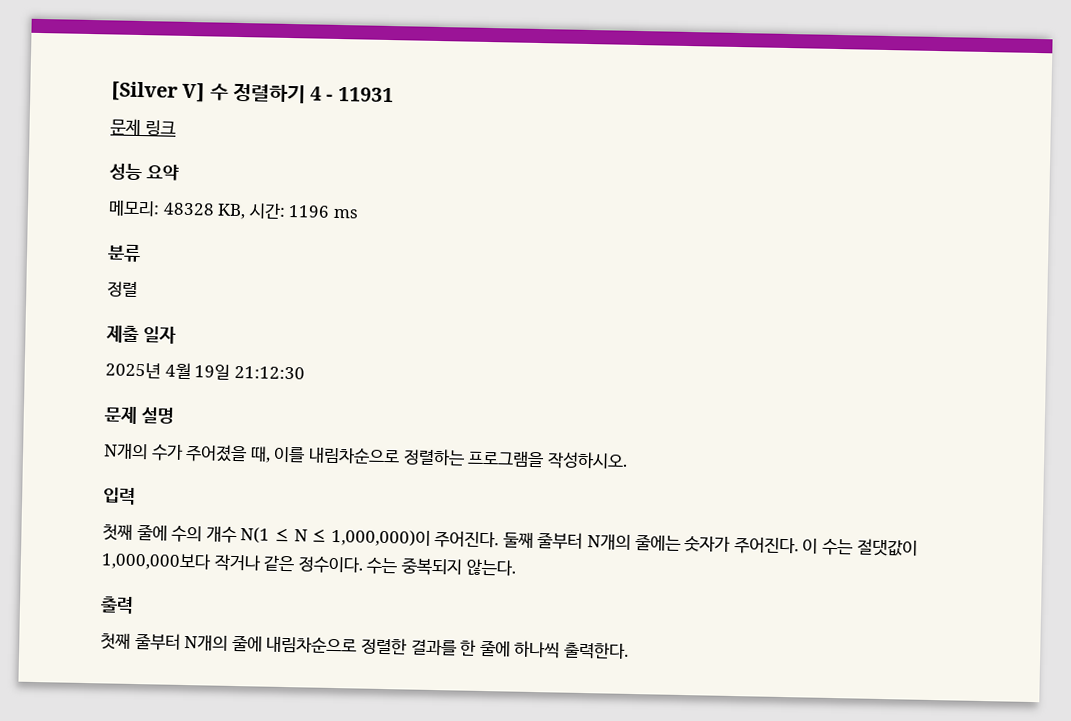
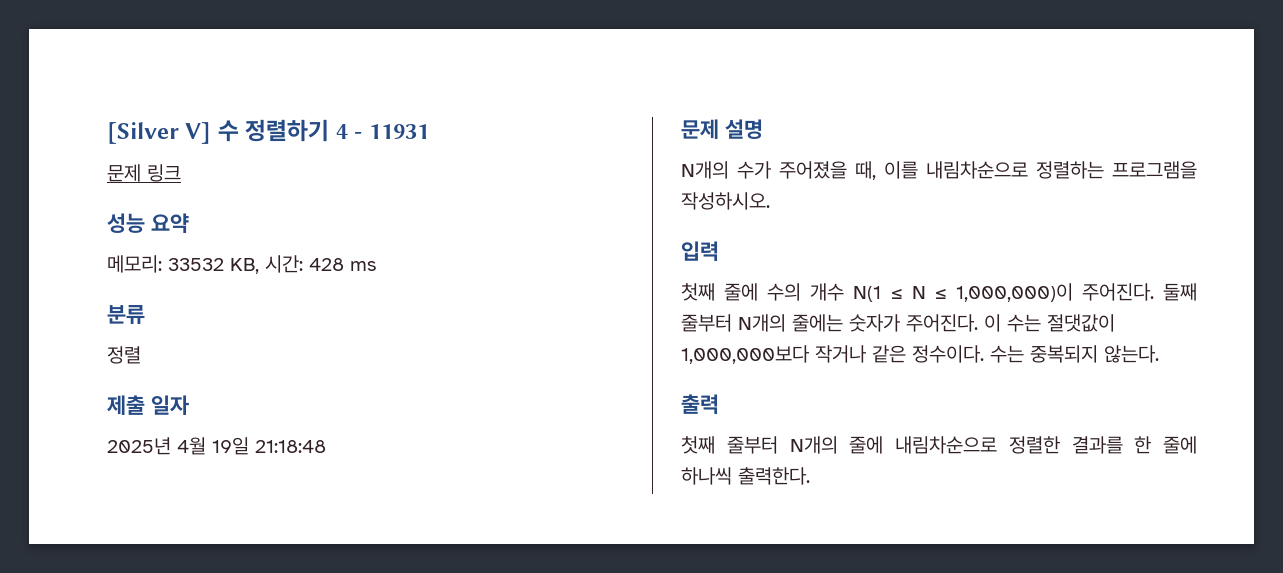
- 메모리: 48328 KB, 시간: 1196 ms
+ 메모리: 33532 KB, 시간: 428 ms
- 2025년 4월 19일 21:12:30
+ 2025년 4월 19일 21:18:48

